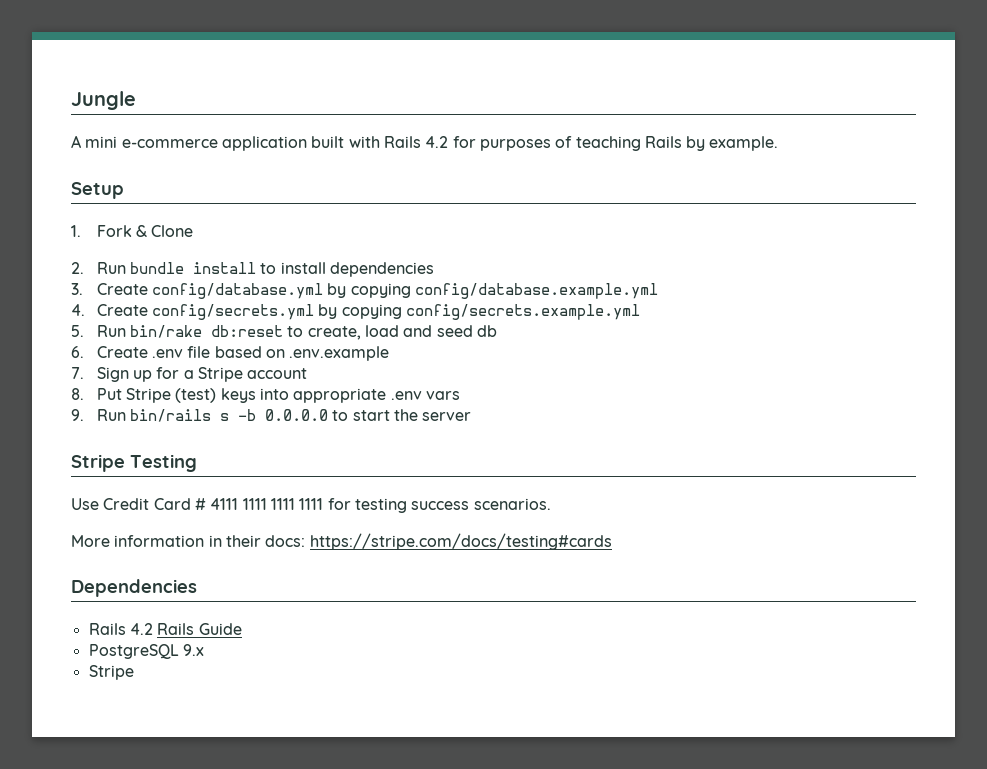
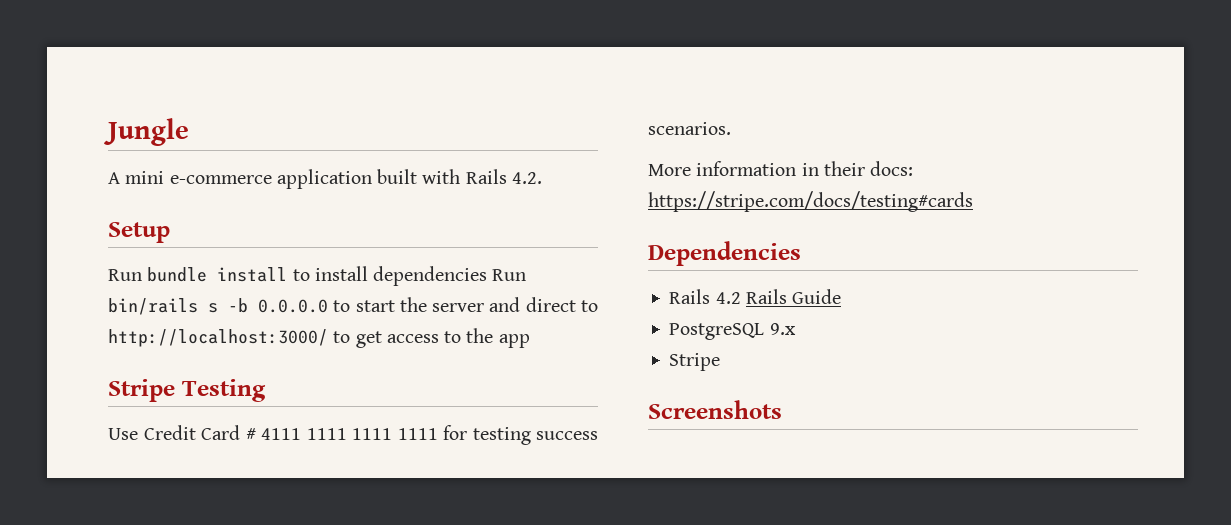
- A mini e-commerce application built with Rails 4.2 for purposes of teaching Rails by example.
+ A mini e-commerce application built with Rails 4.2.
  Setup
- 1. Fork & Clone
- 2. Run bundle install to install dependencies
- 3. Create config/database.yml by copying config/database.example.yml
- 4. Create config/secrets.yml by copying config/secrets.example.yml
- 5. Run bin/rake db:reset to create, load and seed db
- 6. Create .env file based on .env.example
- 7. Sign up for a Stripe account
- 8. Put Stripe (test) keys into appropriate .env vars
- 9. Run bin/rails s -b 0.0.0.0 to start the server
+ Run bundle install to install dependencies Run bin/rails s -b 0.0.0.0 to start the server and direct to http://localhost:3000/ to get access to the app
+ Screenshots

